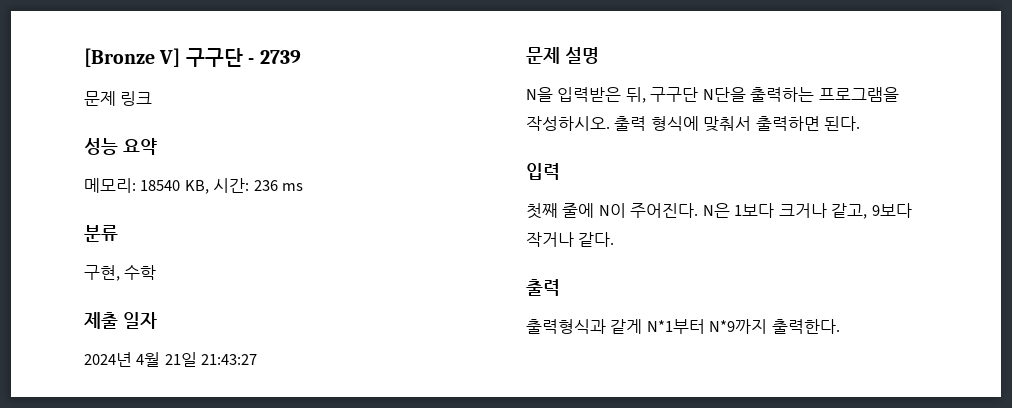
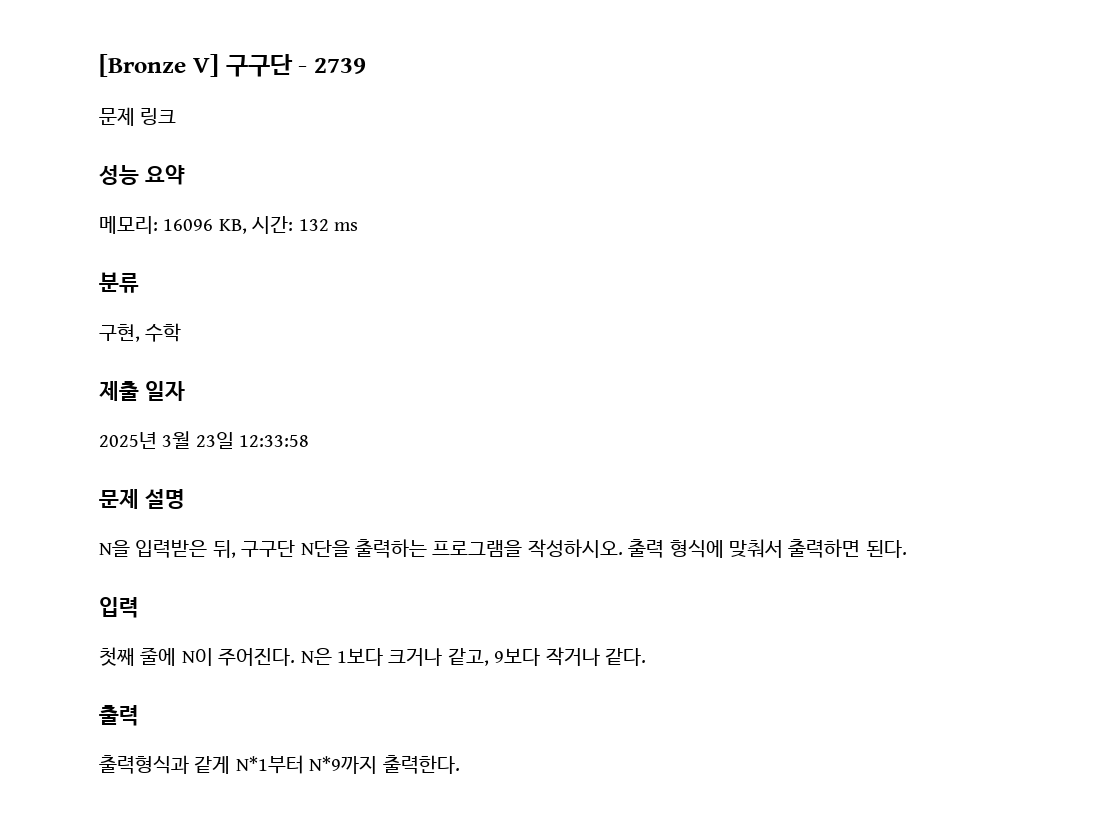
- 메모리: 18540 KB, 시간: 236 ms
+ 메모리: 16096 KB, 시간: 132 ms
- 2024년 4월 21일 21:43:27
+ 2025년 3월 23일 12:33:58

